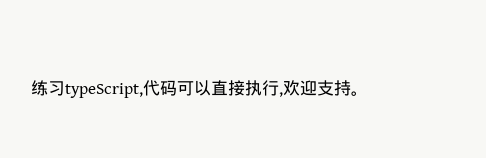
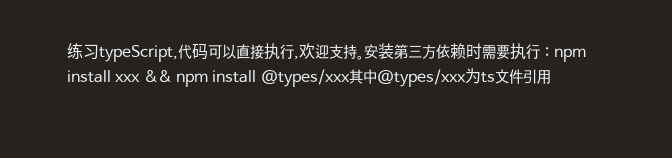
+ 安装第三方依赖时需要执行：npm install xxx && npm install @types/xxx其中@types/xxx为ts文件引用

